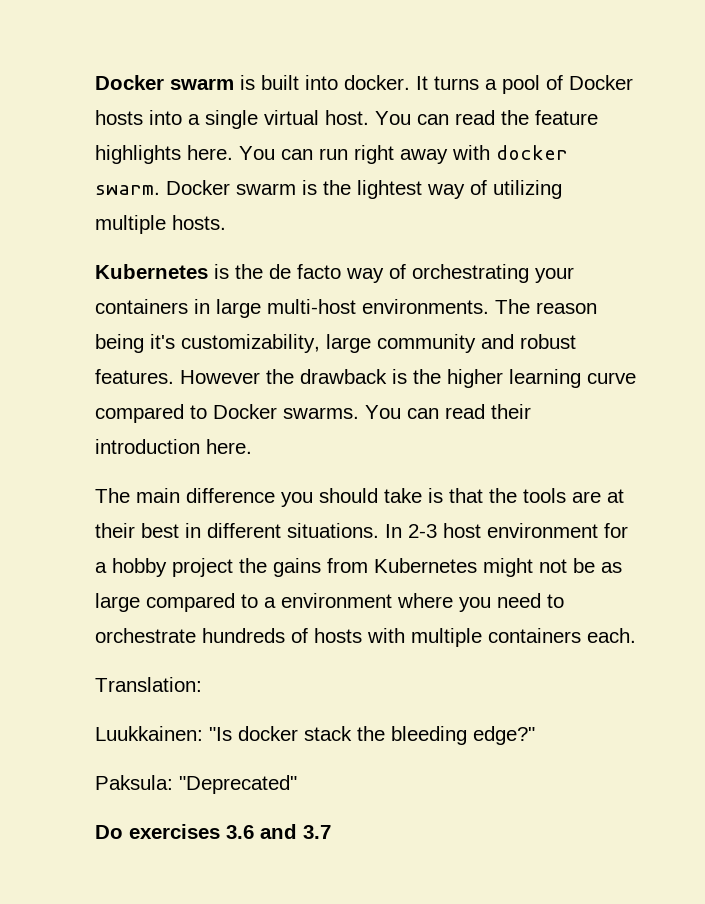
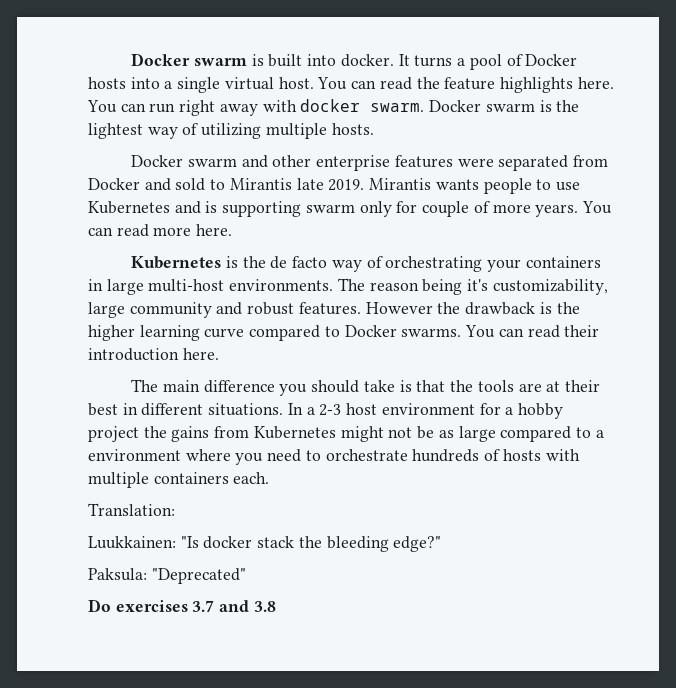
+ Docker swarm and other enterprise features were separated from Docker and sold to Mirantis late 2019. Mirantis wants people to use Kubernetes and is supporting swarm only for couple of more years. You can read more here.
- In 2-3 host environment for a hobby project the gains from Kubernetes might not be as large compared to a environment where you need to orchestrate hundreds of hosts with multiple containers each.
+ In a 2-3 host environment for a hobby project the gains from Kubernetes might not be as large compared to a environment where you need to orchestrate hundreds of hosts with multiple containers each.
- Do exercises 3.6 and 3.7
+ Do exercises 3.7 and 3.8

